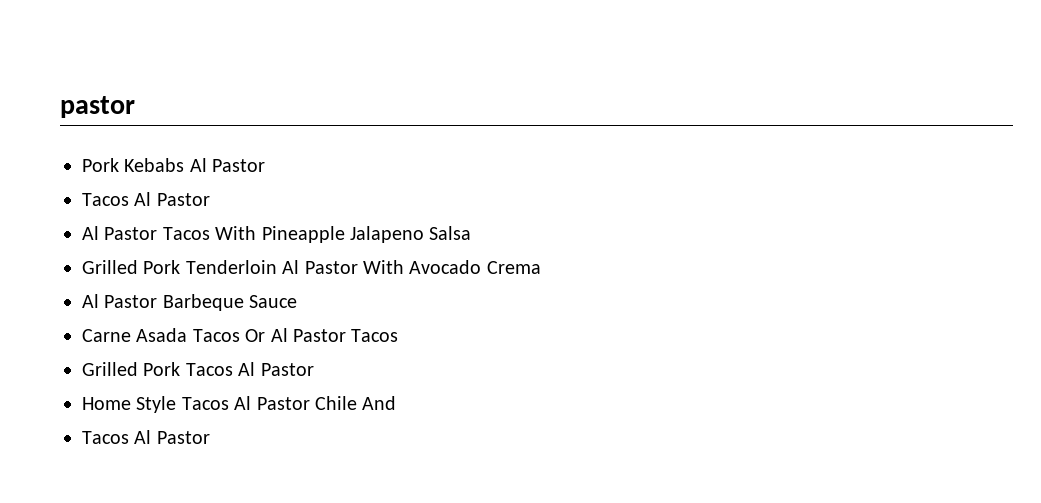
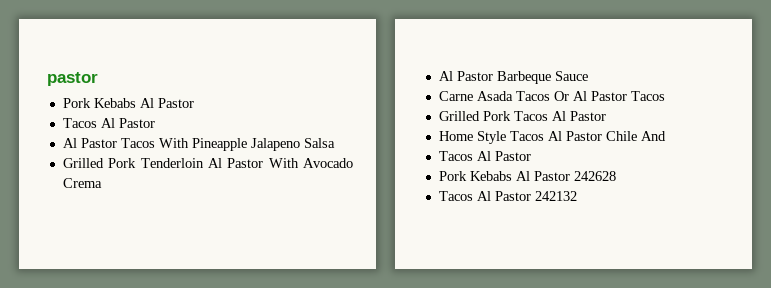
+ Pork Kebabs Al Pastor 242628
+ Tacos Al Pastor 242132

